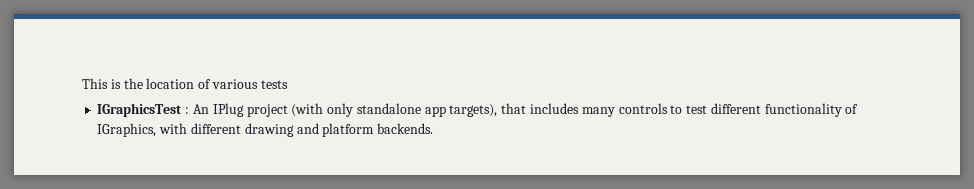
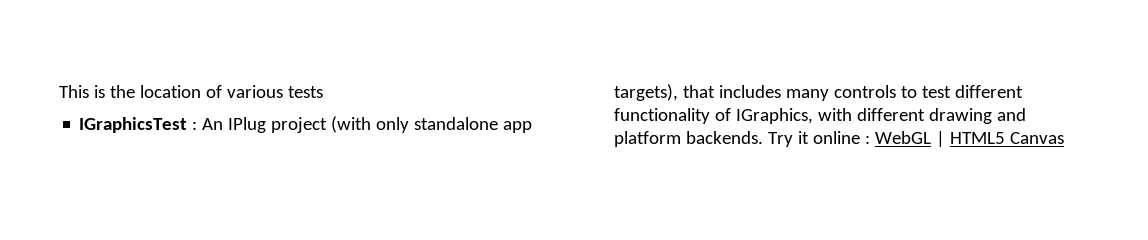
+ Try it online : WebGL | HTML5 Canvas

